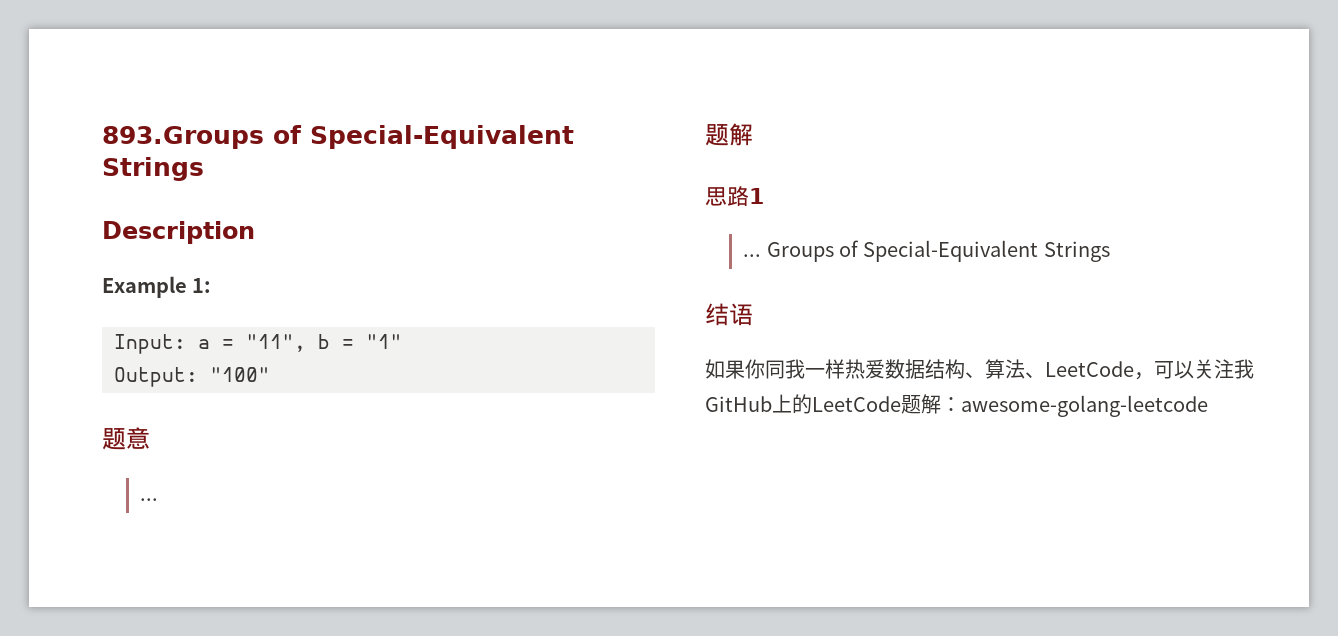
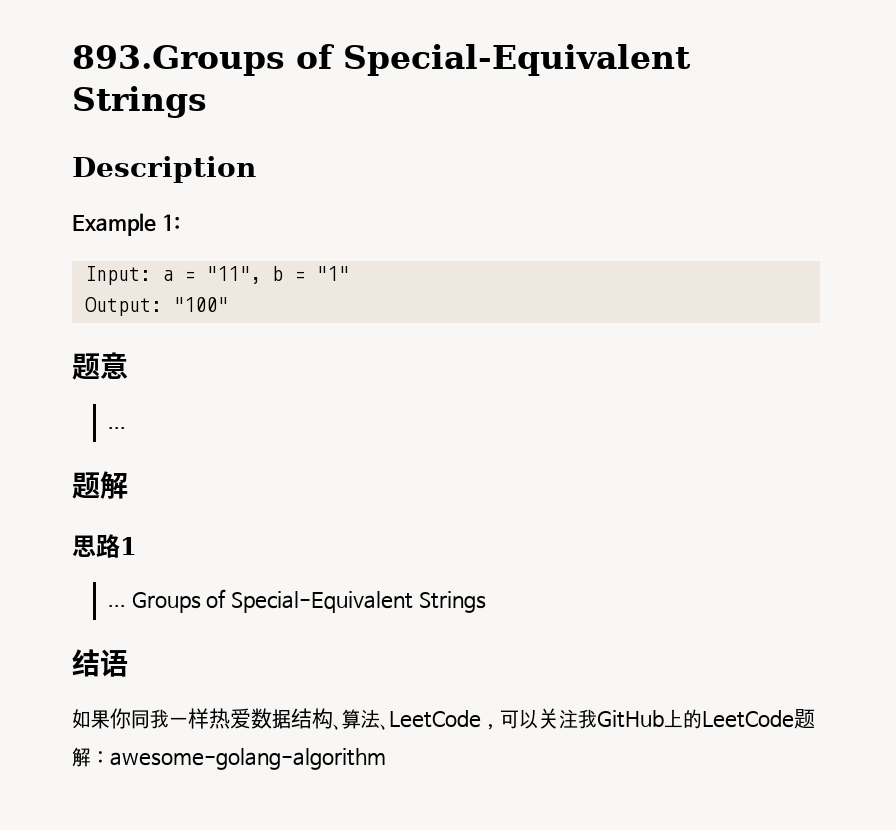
- 如果你同我一样热爱数据结构、算法、LeetCode，可以关注我GitHub上的LeetCode题解：awesome-golang-leetcode
+ 如果你同我一样热爱数据结构、算法、LeetCode，可以关注我GitHub上的LeetCode题解：awesome-golang-algorithm

